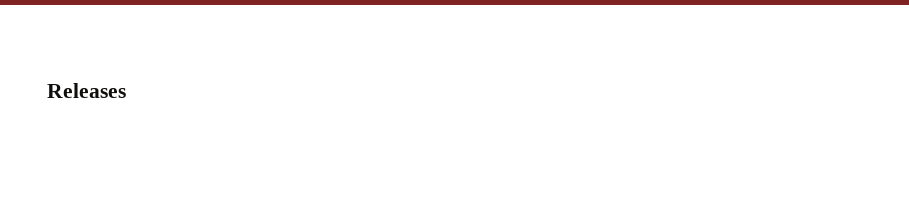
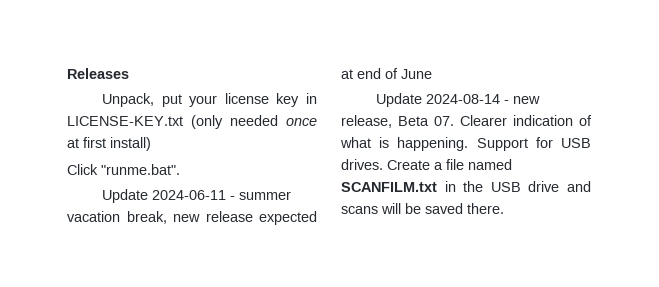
+ Unpack, put your license key in LICENSE-KEY.txt (only needed once at first install)
+ Click "runme.bat".
+ Update 2024-06-11 - summer vacation break, new release expected at end of June
+ Update 2024-08-14 - new release, Beta 07. Clearer indication of what is happening. Support for USB drives. Create a file named SCANFILM.txt in the USB drive and scans will be saved there.

